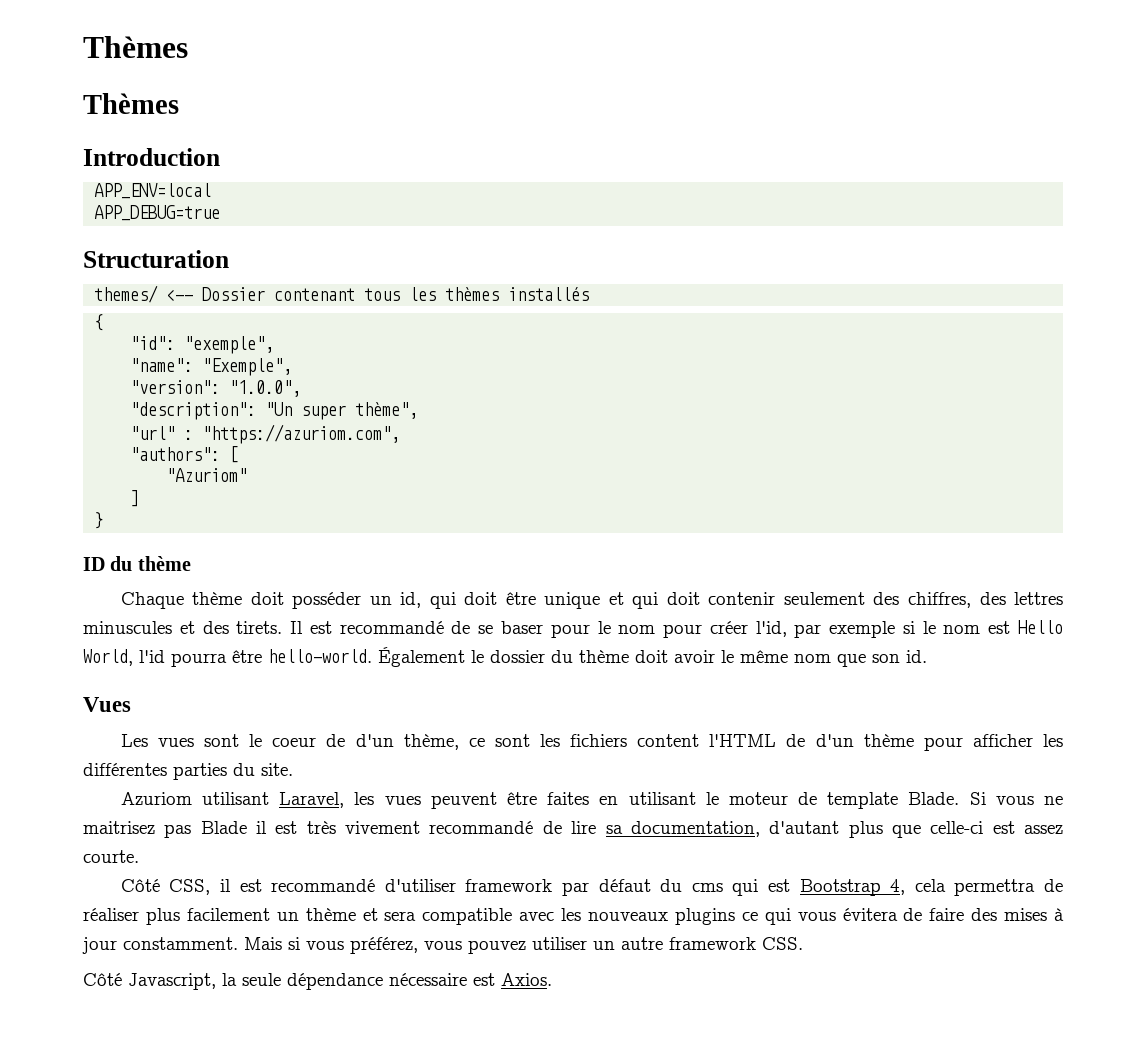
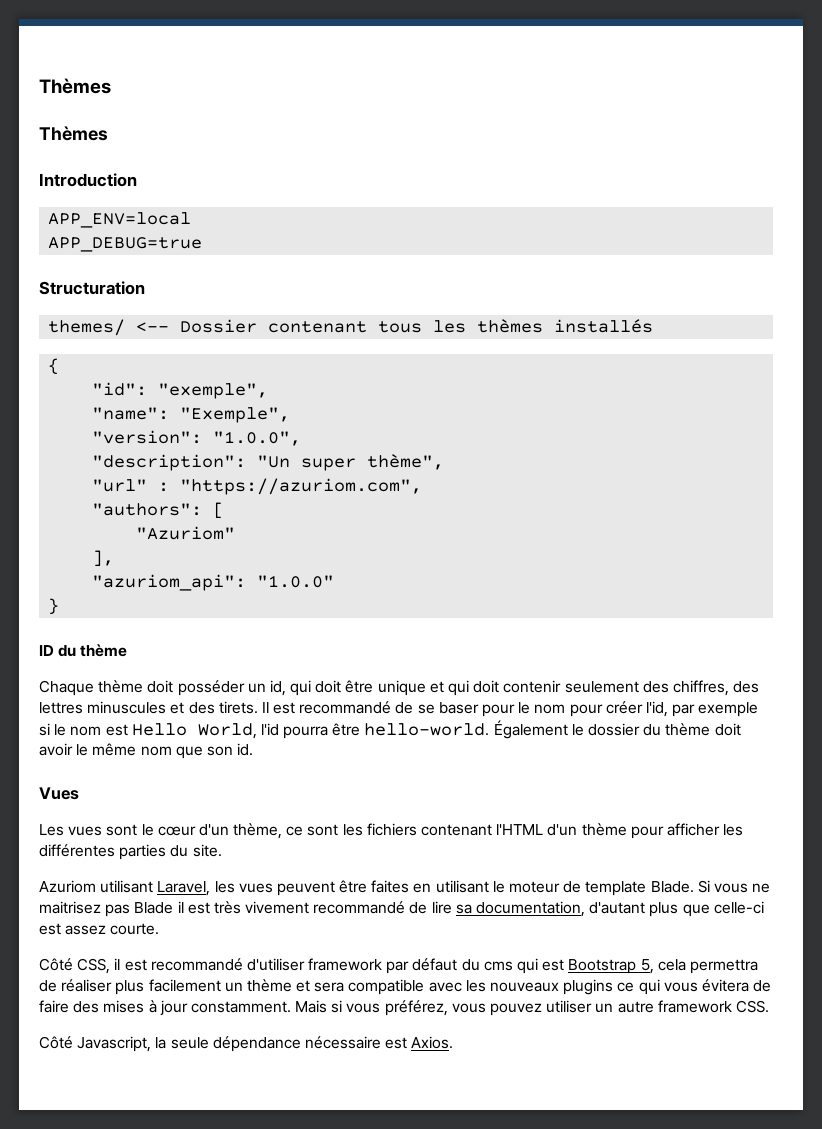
- ]
+ ],
+ "azuriom_api": "1.0.0"
- Les vues sont le coeur de d'un thème, ce sont les fichiers content l'HTML de d'un thème pour afficher les différentes parties du site.
+ Les vues sont le cœur d'un thème, ce sont les fichiers contenant l'HTML d'un thème pour afficher les différentes parties du site.
- Côté CSS, il est recommandé d'utiliser framework par défaut du cms qui est Bootstrap 4, cela permettra de réaliser plus facilement un thème et sera compatible avec les nouveaux plugins ce qui vous évitera de faire des mises à jour constamment.
+ Côté CSS, il est recommandé d'utiliser framework par défaut du cms qui est Bootstrap 5, cela permettra de réaliser plus facilement un thème et sera compatible avec les nouveaux plugins ce qui vous évitera de faire des mises à jour constamment.

